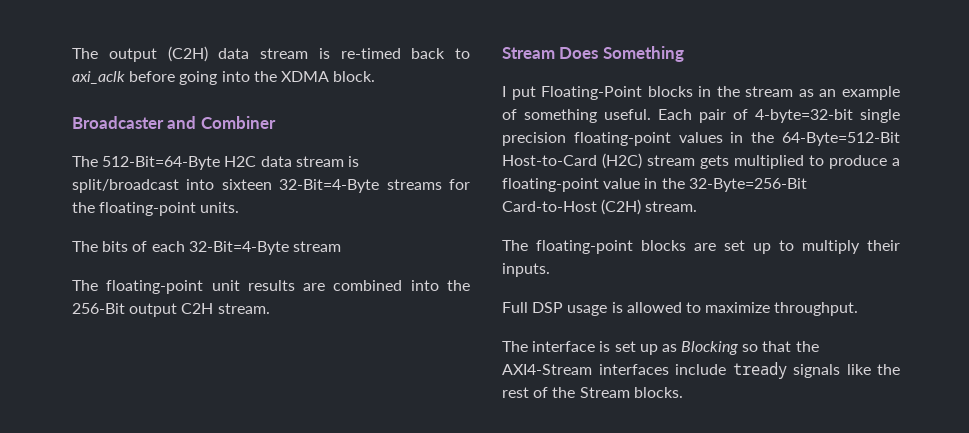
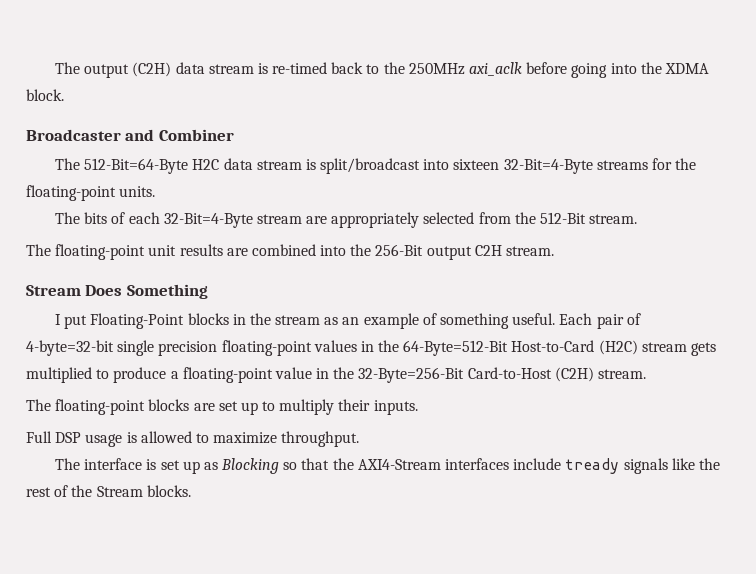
- The output (C2H) data stream is re-timed back to axi_aclk before going into the XDMA block.
+ The output (C2H) data stream is re-timed back to the 250MHz axi_aclk before going into the XDMA block.
- The bits of each 32-Bit=4-Byte stream
+ The bits of each 32-Bit=4-Byte stream are appropriately selected from the 512-Bit stream.

